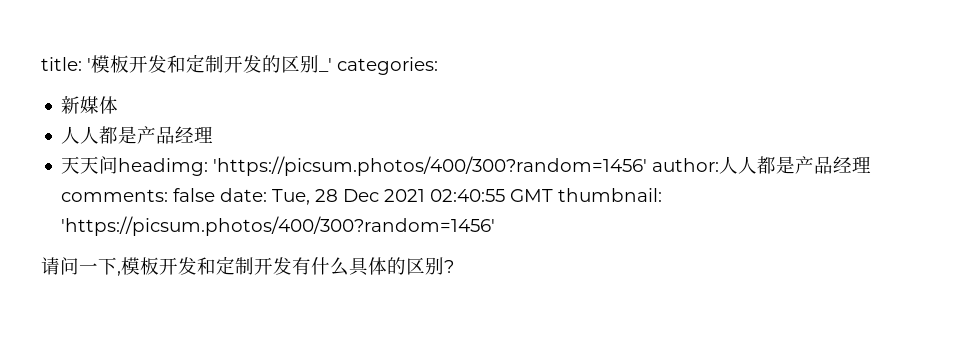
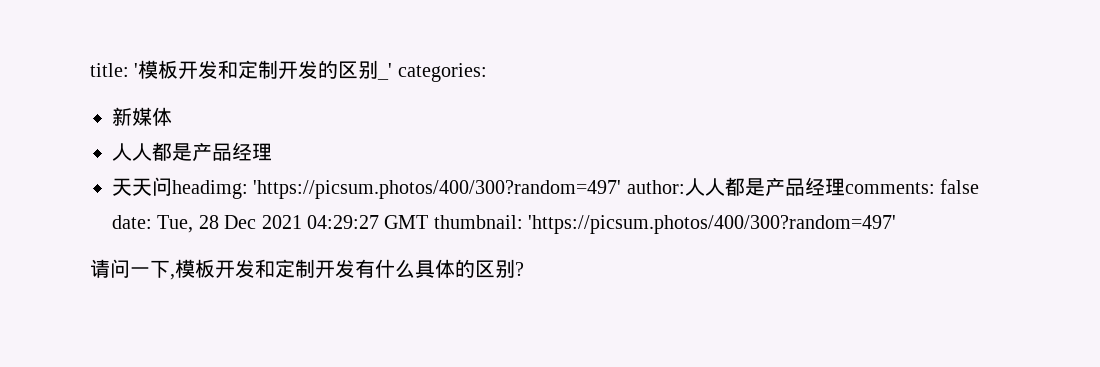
- 天天问headimg: 'https://picsum.photos/400/300?random=1456' author:人人都是产品经理comments: false date: Tue, 28 Dec 2021 02:40:55 GMT thumbnail: 'https://picsum.photos/400/300?random=1456'
+ 天天问headimg: 'https://picsum.photos/400/300?random=497' author:人人都是产品经理comments: false date: Tue, 28 Dec 2021 04:29:27 GMT thumbnail: 'https://picsum.photos/400/300?random=497'

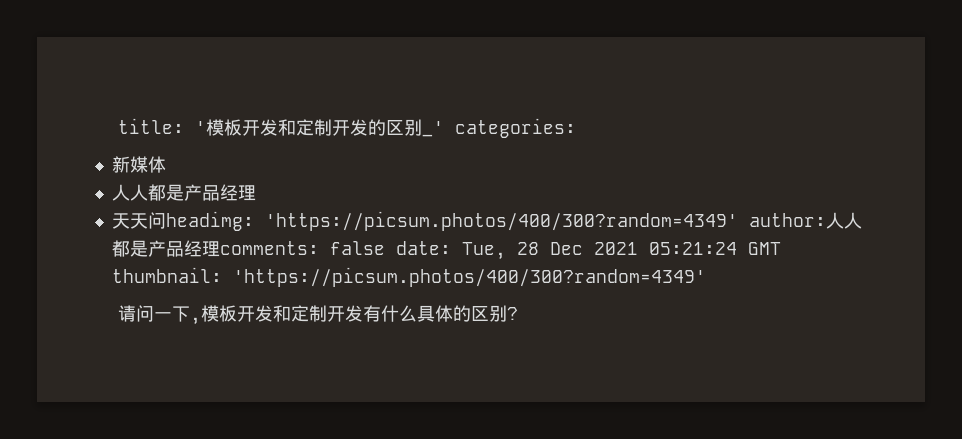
- 天天问headimg: 'https://picsum.photos/400/300?random=497' author:人人都是产品经理comments: false date: Tue, 28 Dec 2021 04:29:27 GMT thumbnail: 'https://picsum.photos/400/300?random=497'
+ 天天问headimg: 'https://picsum.photos/400/300?random=4349' author:人人都是产品经理comments: false date: Tue, 28 Dec 2021 05:21:24 GMT thumbnail: 'https://picsum.photos/400/300?random=4349'

